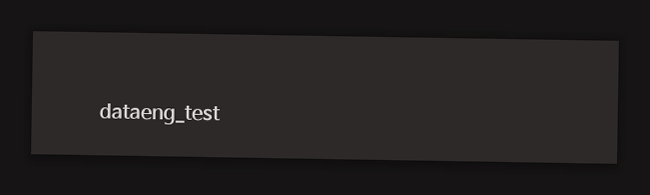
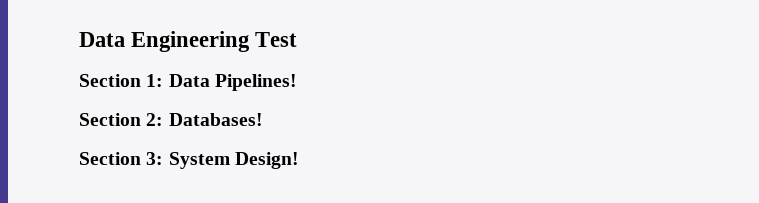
- dataeng_test
+ Data Engineering Test
+ Section 1: Data Pipelines!
+ Section 2: Databases!
+ Section 3: System Design!

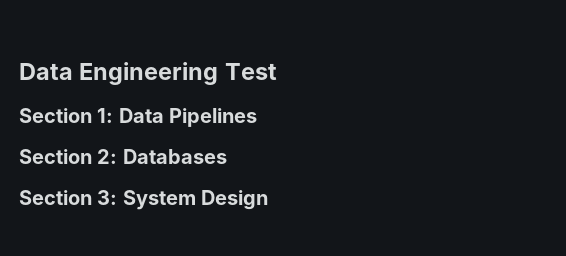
- Section 1: Data Pipelines!
+ Section 1: Data Pipelines
- Section 2: Databases!
+ Section 2: Databases
- Section 3: System Design!
+ Section 3: System Design

